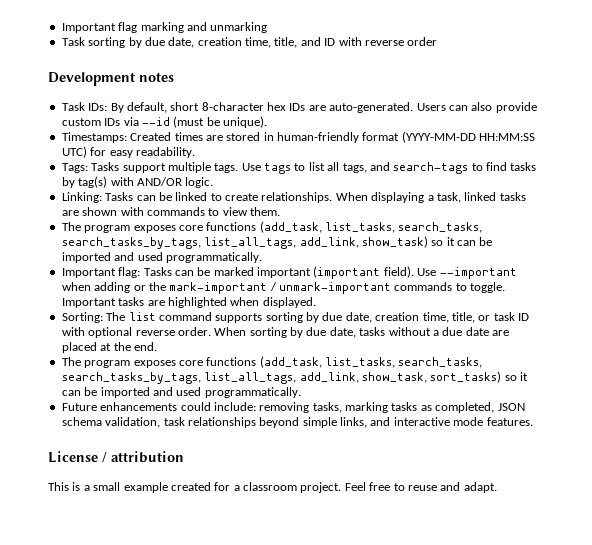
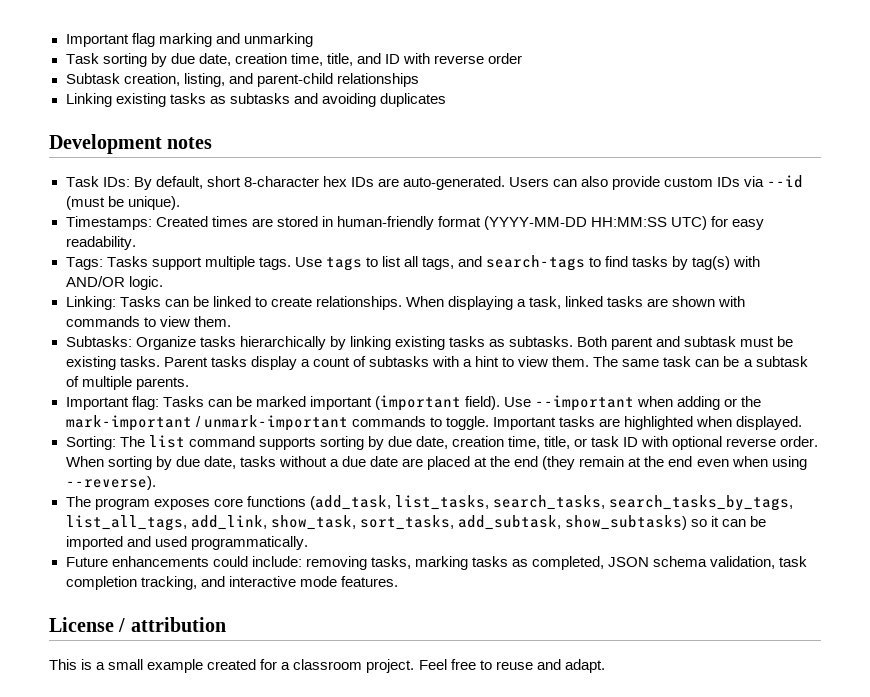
+ Subtask creation, listing, and parent-child relationships
+ Linking existing tasks as subtasks and avoiding duplicates
- The program exposes core functions (add_task, list_tasks, search_tasks, search_tasks_by_tags, list_all_tags, add_link, show_task) so it can be imported and used programmatically.
+ Subtasks: Organize tasks hierarchically by linking existing tasks as subtasks. Both parent and subtask must be existing tasks. Parent tasks display a count of subtasks with a hint to view them. The same task can be a subtask of multiple parents.
- When sorting by due date, tasks without a due date are placed at the end.
+ When sorting by due date, tasks without a due date are placed at the end (they remain at the end even when using --reverse).
- The program exposes core functions (add_task, list_tasks, search_tasks, search_tasks_by_tags, list_all_tags, add_link, show_task, sort_tasks) so it can be imported and used programmatically.
+ The program exposes core functions (add_task, list_tasks, search_tasks, search_tasks_by_tags, list_all_tags, add_link, show_task, sort_tasks, add_subtask, show_subtasks) so it can be imported and used programmatically.
- Future enhancements could include: removing tasks, marking tasks as completed, JSON schema validation, task relationships beyond simple links, and interactive mode features.
+ Future enhancements could include: removing tasks, marking tasks as completed, JSON schema validation, task completion tracking, and interactive mode features.

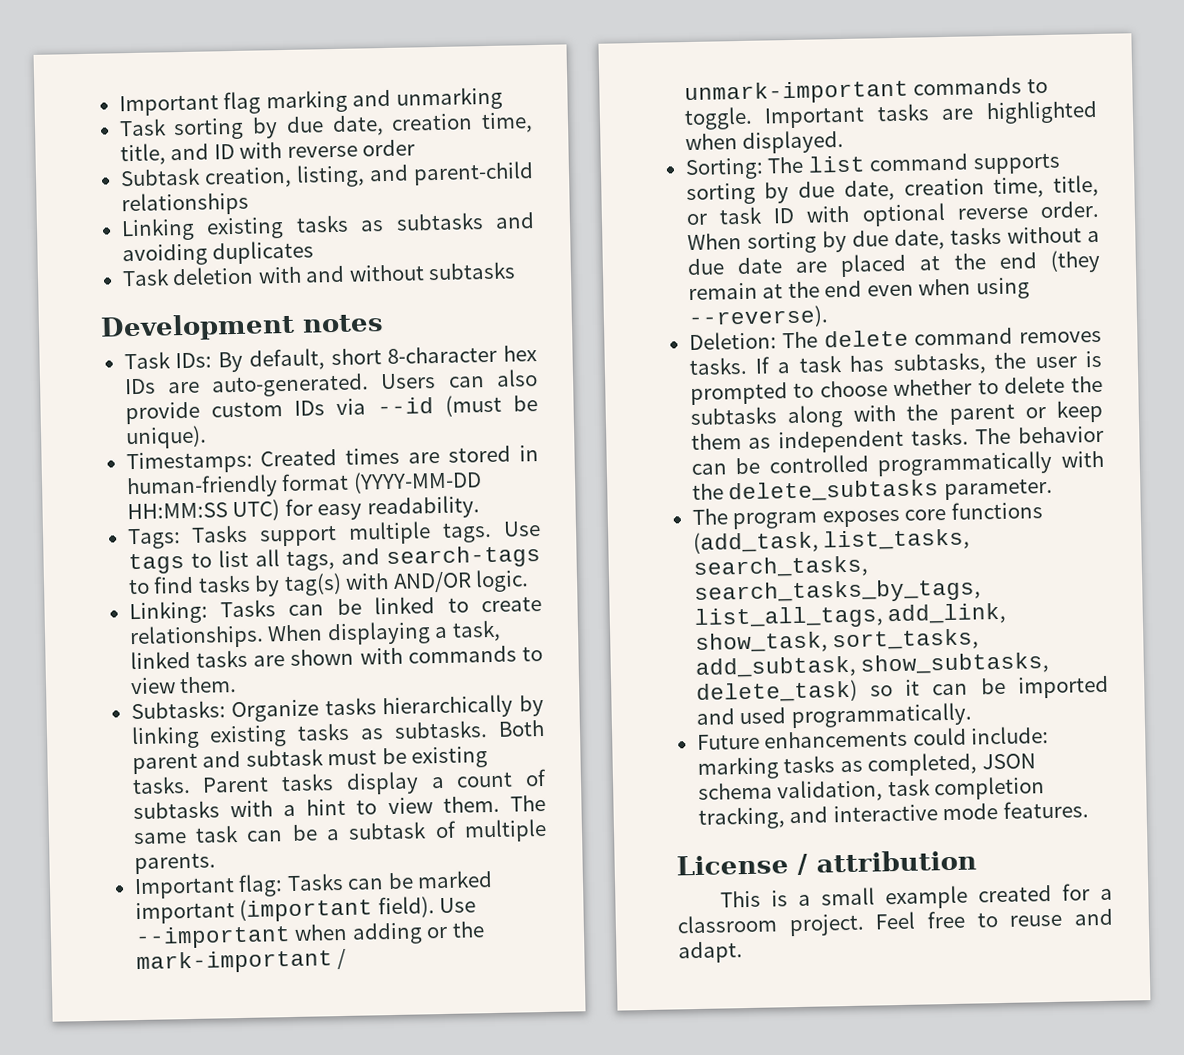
+ Task deletion with and without subtasks
+ Deletion: The delete command removes tasks. If a task has subtasks, the user is prompted to choose whether to delete the subtasks along with the parent or keep them as independent tasks. The behavior can be controlled programmatically with the delete_subtasks parameter.
- The program exposes core functions (add_task, list_tasks, search_tasks, search_tasks_by_tags, list_all_tags, add_link, show_task, sort_tasks, add_subtask, show_subtasks) so it can be imported and used programmatically.
+ The program exposes core functions (add_task, list_tasks, search_tasks, search_tasks_by_tags, list_all_tags, add_link, show_task, sort_tasks, add_subtask, show_subtasks, delete_task) so it can be imported and used programmatically.
- Future enhancements could include: removing tasks, marking tasks as completed, JSON schema validation, task completion tracking, and interactive mode features.
+ Future enhancements could include: marking tasks as completed, JSON schema validation, task completion tracking, and interactive mode features.

